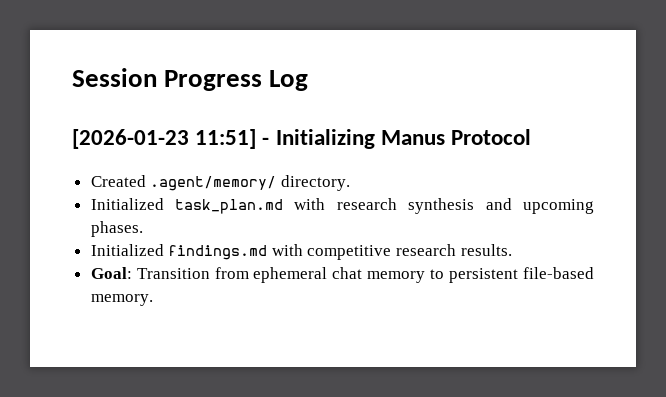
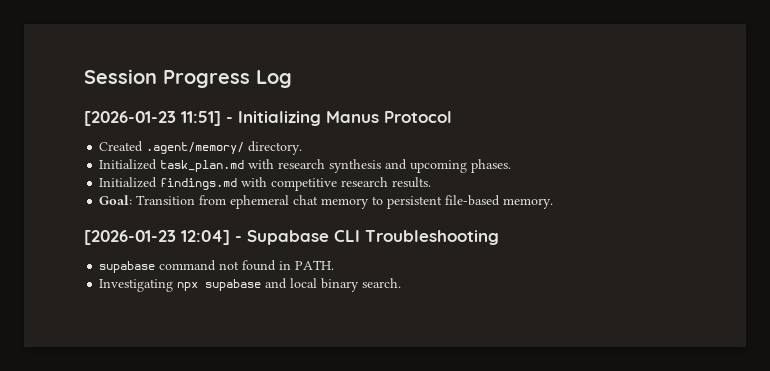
+ [2026-01-23 12:04] - Supabase CLI Troubleshooting
+ supabase command not found in PATH.
+ Investigating npx supabase and local binary search.

